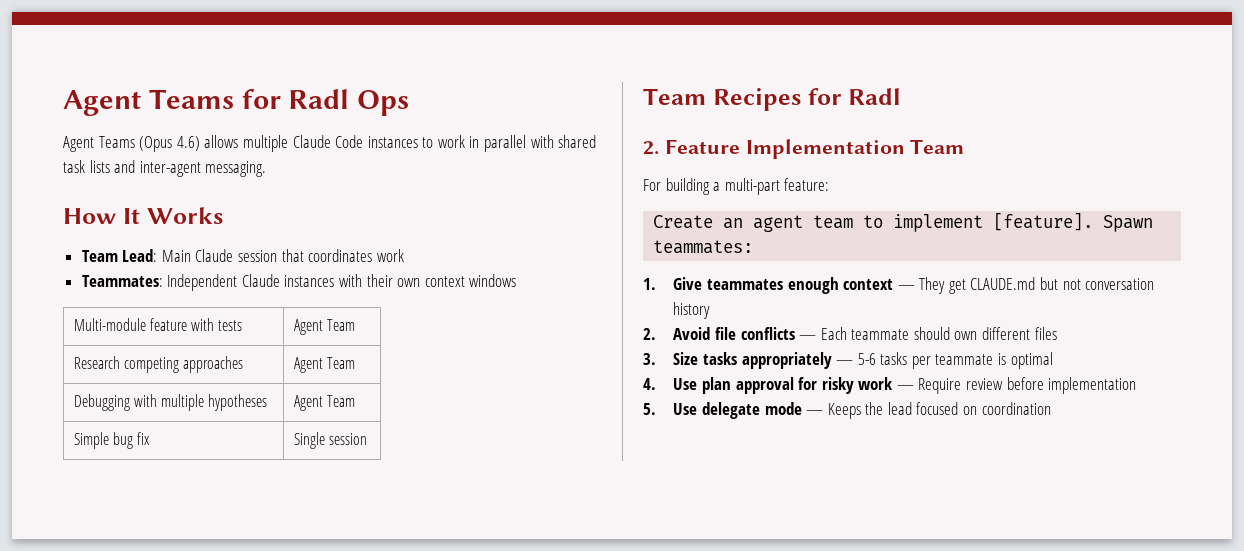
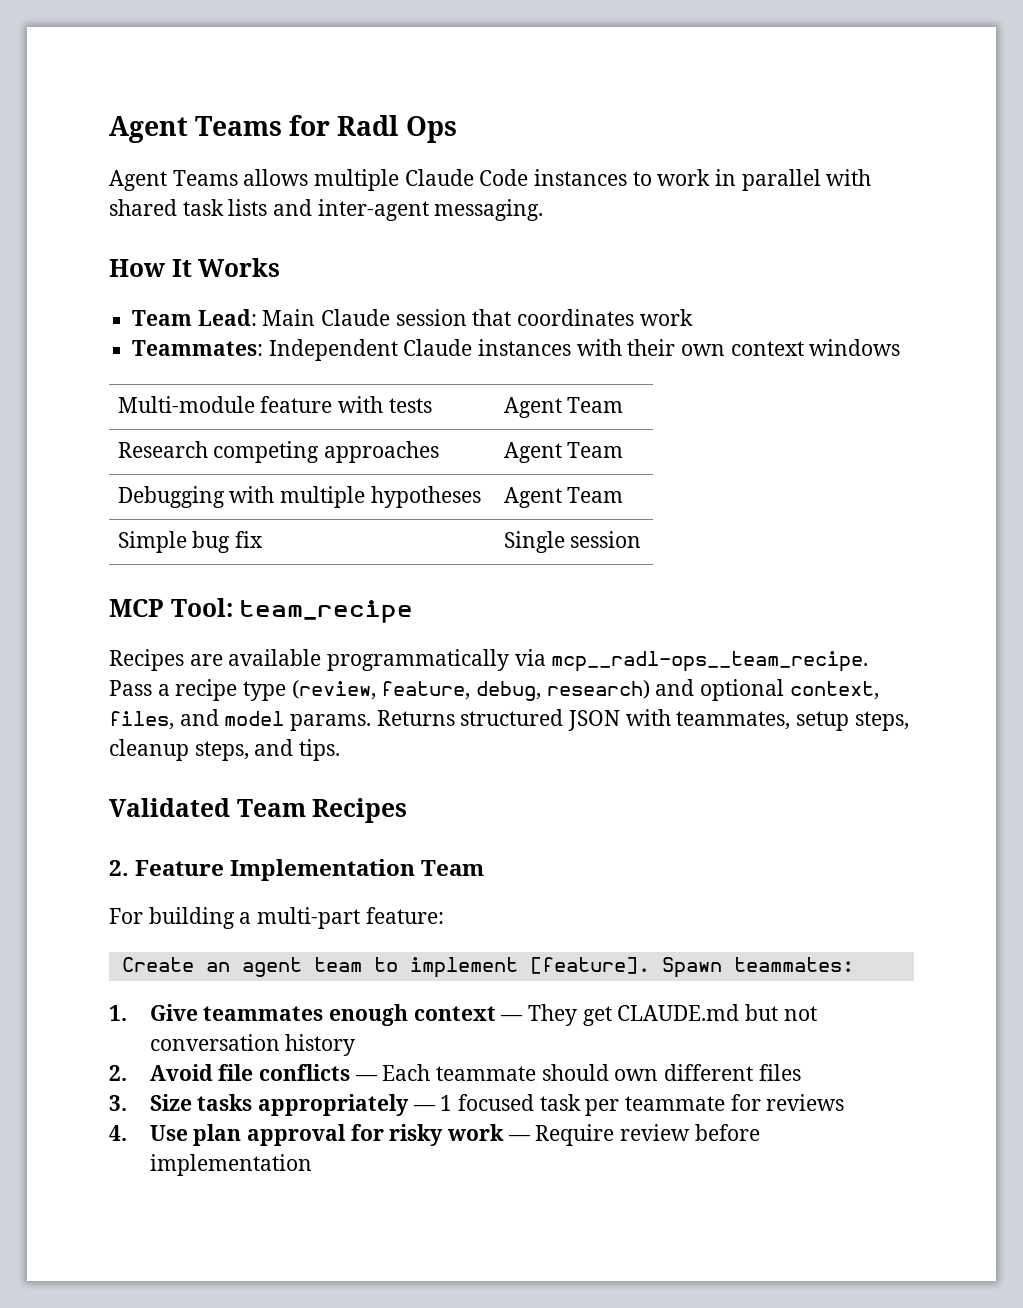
- Agent Teams (Opus 4.6) allows multiple Claude Code instances to work in parallel with shared task lists and inter-agent messaging.
+ Agent Teams allows multiple Claude Code instances to work in parallel with shared task lists and inter-agent messaging.
- Team Recipes for Radl
+ MCP Tool: team_recipe
+ Recipes are available programmatically via mcp__radl-ops__team_recipe. Pass a recipe type (review, feature, debug, research) and optional context, files, and model params. Returns structured JSON with teammates, setup steps, cleanup steps, and tips.
+ Validated Team Recipes
- 3. Size tasks appropriately — 5-6 tasks per teammate is optimal
+ 3. Size tasks appropriately — 1 focused task per teammate for reviews
- 5. Use delegate mode — Keeps the lead focused on coordination

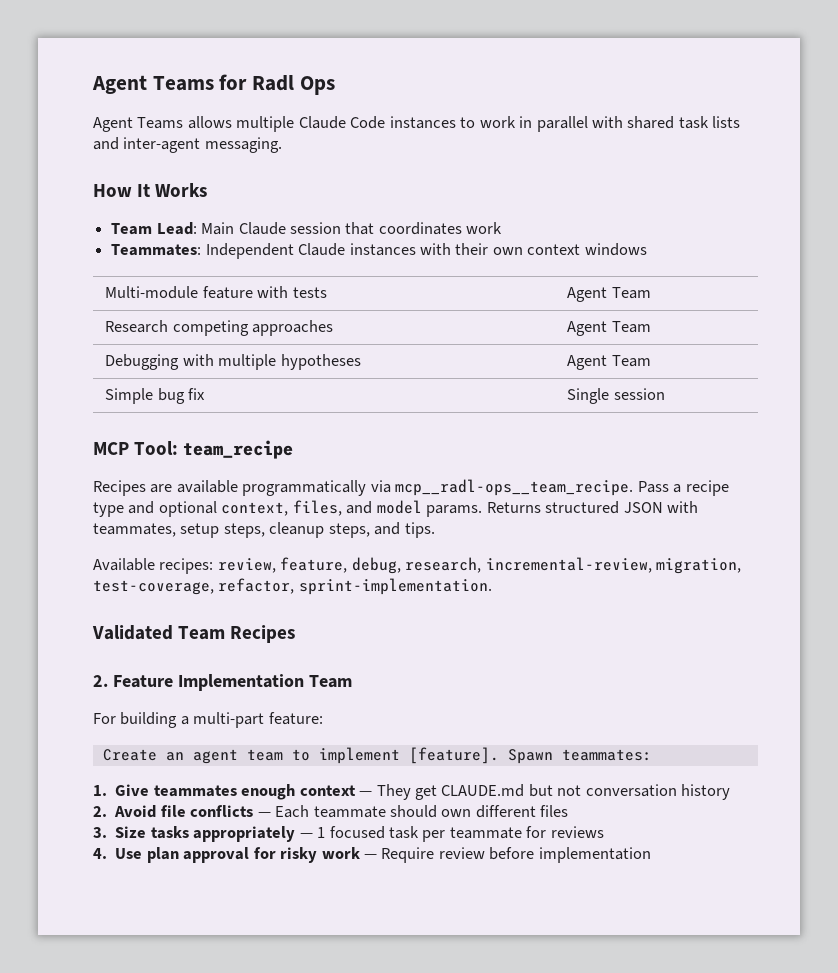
- Pass a recipe type (review, feature, debug, research) and optional context, files, and model params.
+ Pass a recipe type and optional context, files, and model params.
+ Available recipes: review, feature, debug, research, incremental-review, migration, test-coverage, refactor, sprint-implementation.

